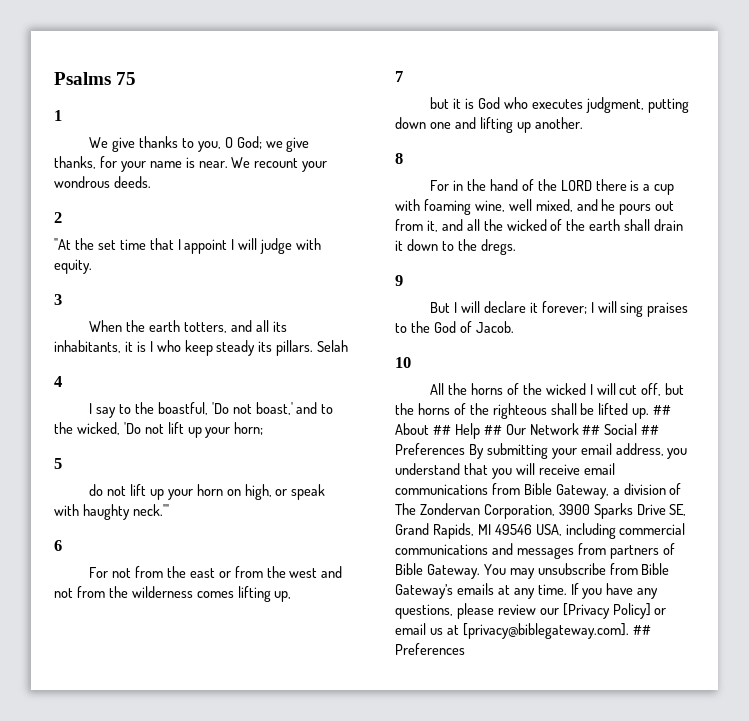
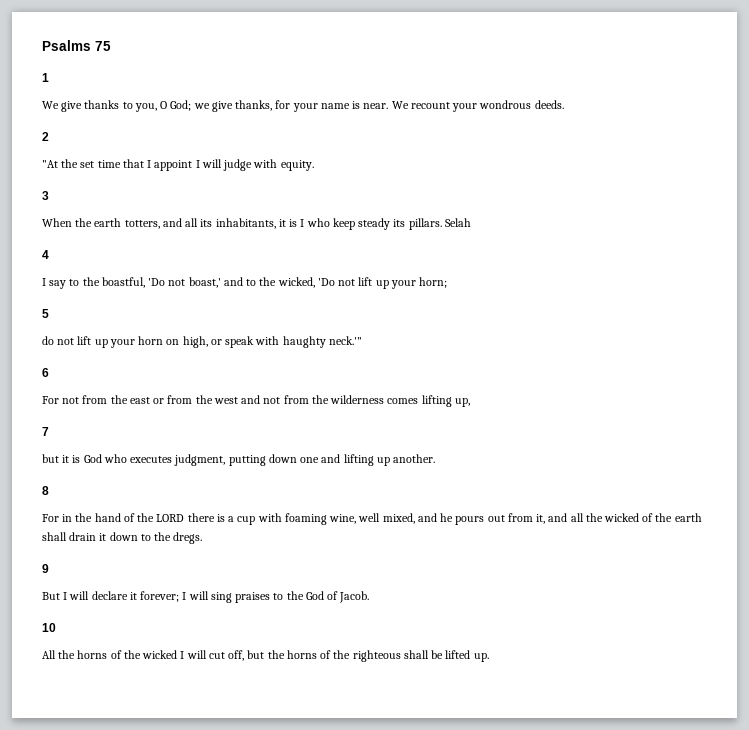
- ## About ## Help ## Our Network ## Social ## Preferences By submitting your email address, you understand that you will receive email communications from Bible Gateway, a division of The Zondervan Corporation, 3900 Sparks Drive SE, Grand Rapids, MI 49546 USA, including commercial communications and messages from partners of Bible Gateway. You may unsubscribe from Bible Gateway’s emails at any time. If you have any questions, please review our [Privacy Policy] or email us at [privacy@biblegateway.com]. ## Preferences

